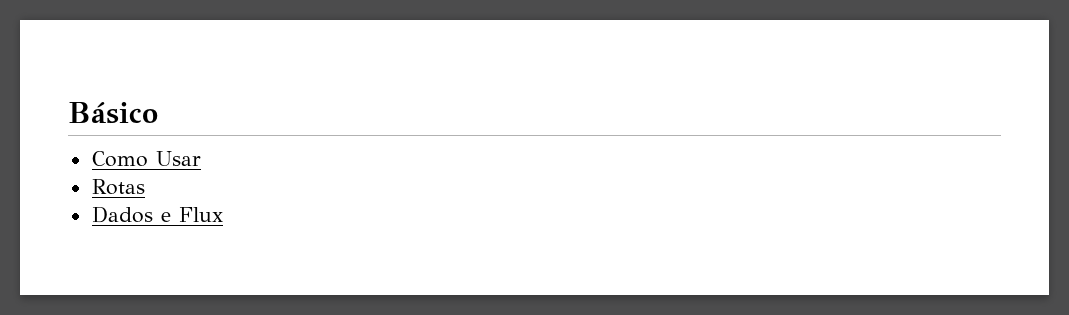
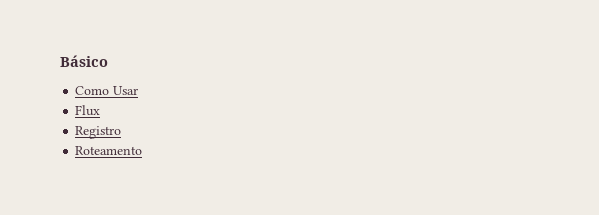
- Rotas
- Dados e Flux
+ Flux
+ Registro
+ Roteamento

